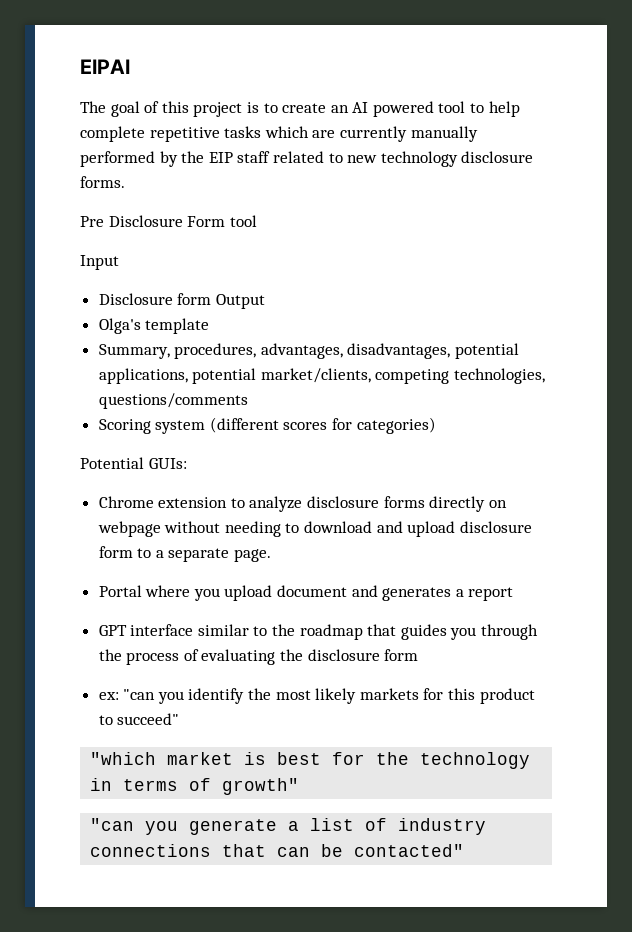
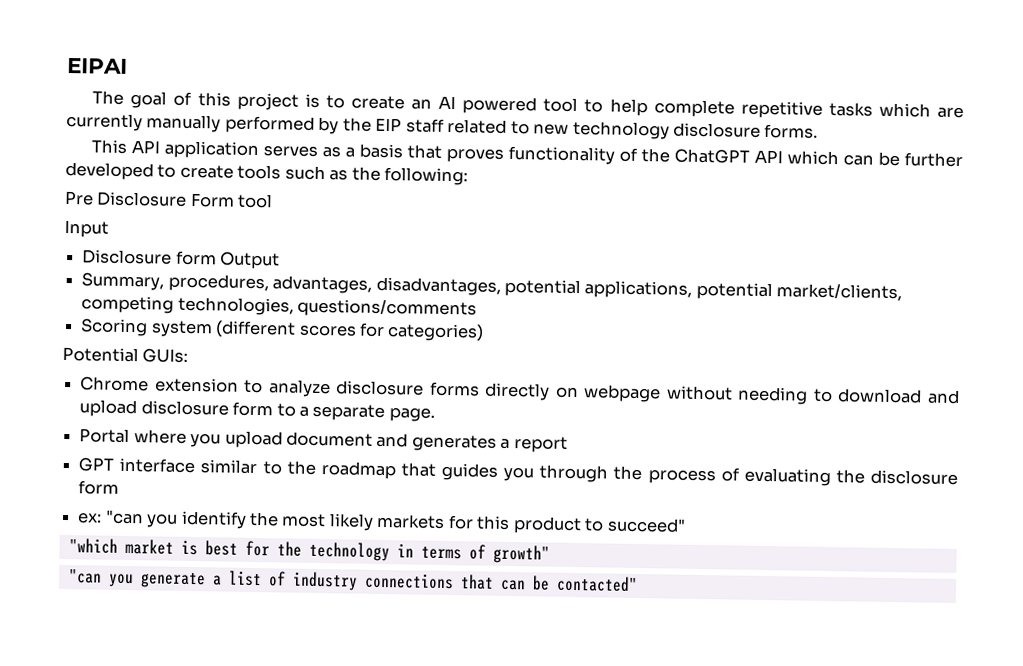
+ This API application serves as a basis that proves functionality of the ChatGPT API which can be further developed to create tools such as the following:
- Olga's template

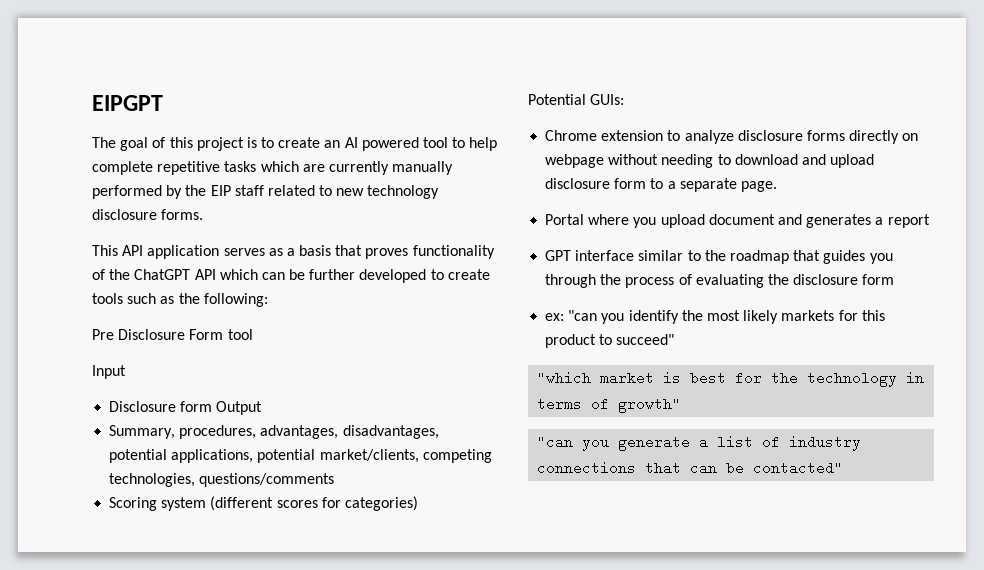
- EIPAI
+ EIPGPT

